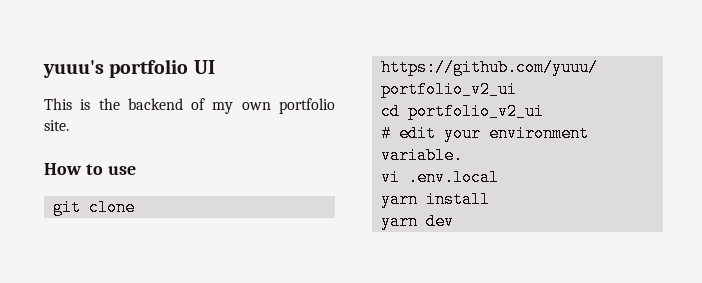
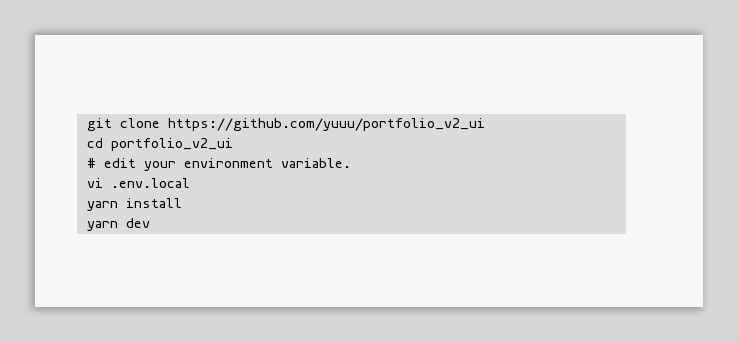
- yuuu's portfolio UI
- This is the backend of my own portfolio site.
- How to use

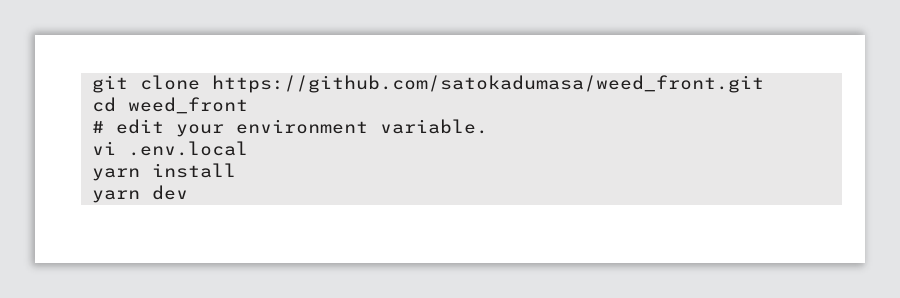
- git clone https://github.com/yuuu/portfolio_v2_ui
+ git clone https://github.com/satokadumasa/weed_front.git
- cd portfolio_v2_ui
+ cd weed_front

